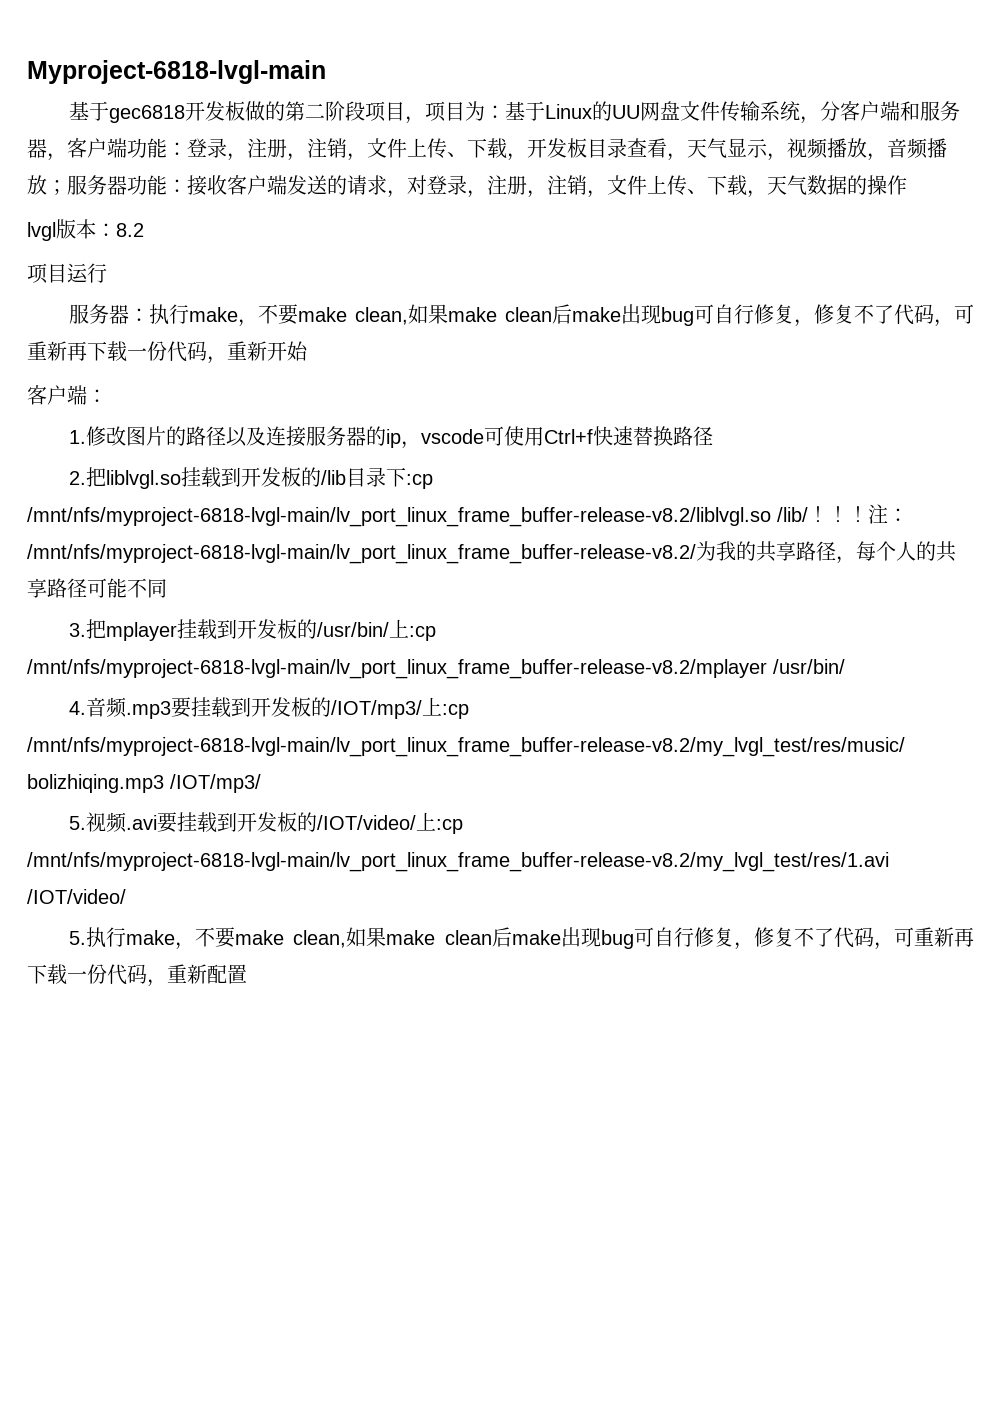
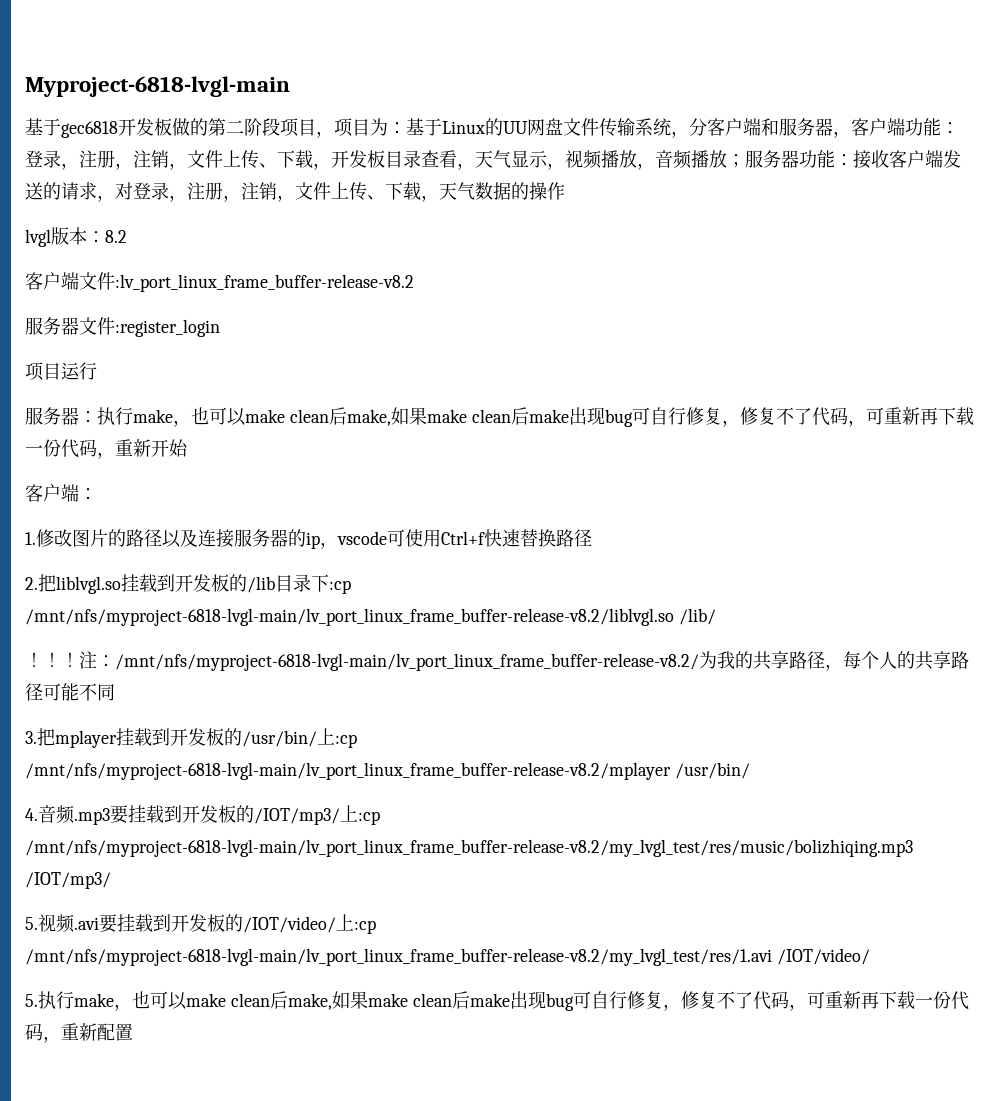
+ 客户端文件:lv_port_linux_frame_buffer-release-v8.2
+ 服务器文件:register_login
- 服务器：执行make，不要make clean,如果make clean后make出现bug可自行修复，修复不了代码，可重新再下载一份代码，重新开始
+ 服务器：执行make，也可以make clean后make,如果make clean后make出现bug可自行修复，修复不了代码，可重新再下载一份代码，重新开始
- 2.把liblvgl.so挂载到开发板的/lib目录下:cp /mnt/nfs/myproject-6818-lvgl-main/lv_port_linux_frame_buffer-release-v8.2/liblvgl.so /lib/！
+ 2.把liblvgl.so挂载到开发板的/lib目录下:cp /mnt/nfs/myproject-6818-lvgl-main/lv_port_linux_frame_buffer-release-v8.2/liblvgl.so /lib/
+ ！
- 5.执行make，不要make clean,如果make clean后make出现bug可自行修复，修复不了代码，可重新再下载一份代码，重新配置
+ 5.执行make，也可以make clean后make,如果make clean后make出现bug可自行修复，修复不了代码，可重新再下载一份代码，重新配置

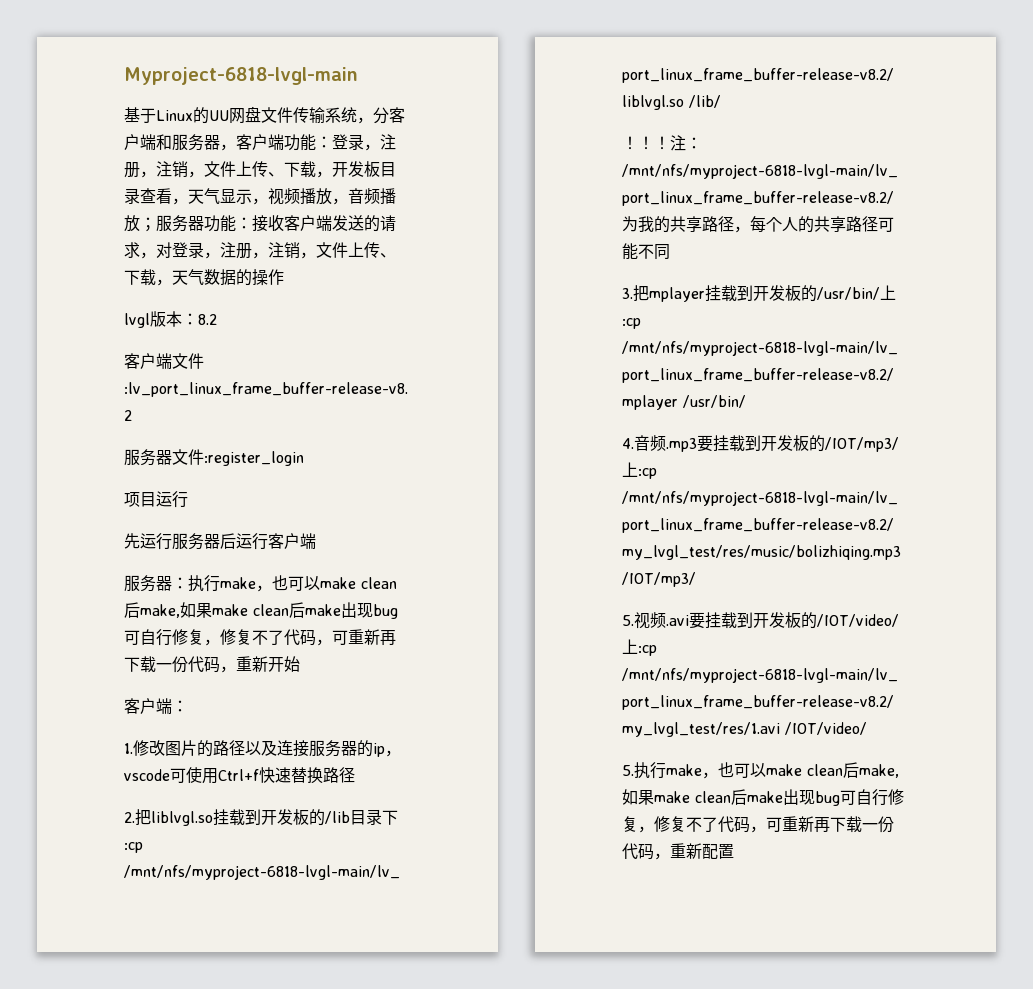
- 基于gec6818开发板做的第二阶段项目，项目为：基于Linux的UU网盘文件传输系统，分客户端和服务器，客户端功能：登录，注册，注销，文件上传、下载，开发板目录查看，天气显示，视频播放，音频播放；服务器功能：接收客户端发送的请求，对登录，注册，注销，文件上传、下载，天气数据的操作
+ 基于Linux的UU网盘文件传输系统，分客户端和服务器，客户端功能：登录，注册，注销，文件上传、下载，开发板目录查看，天气显示，视频播放，音频播放；服务器功能：接收客户端发送的请求，对登录，注册，注销，文件上传、下载，天气数据的操作
+ 先运行服务器后运行客户端

